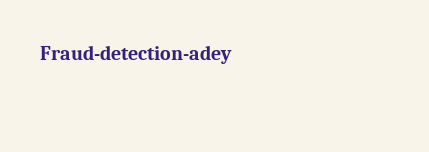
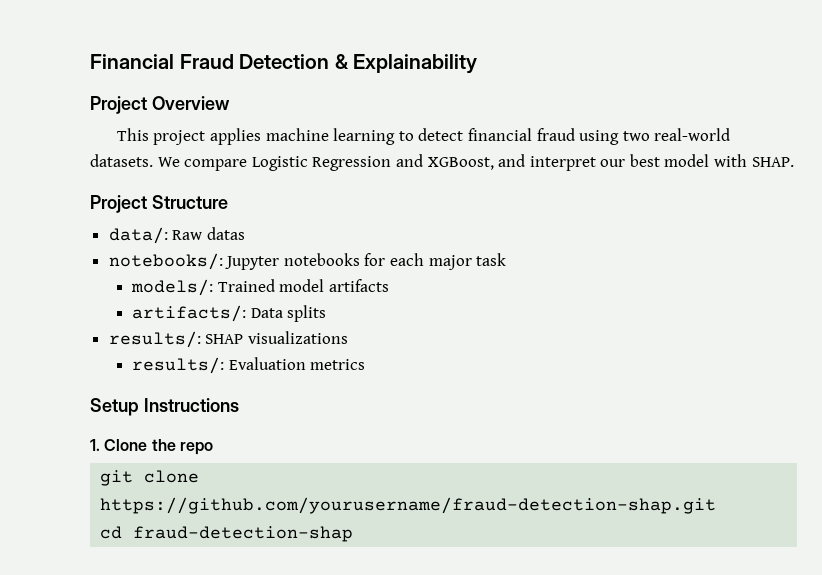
- Fraud-detection-adey
+ Financial Fraud Detection & Explainability
+ Project Overview
+ This project applies machine learning to detect financial fraud using two real-world datasets. We compare Logistic Regression and XGBoost, and interpret our best model with SHAP.
+ Project Structure
+ data/: Raw datas
+ notebooks/: Jupyter notebooks for each major task
+ models/: Trained model artifacts
+ artifacts/: Data splits
+ results/: SHAP visualizations
+ results/: Evaluation metrics
+ Setup Instructions
+ 1. Clone the repo
+ git clone https://github.com/yourusername/fraud-detection-shap.git
+ cd fraud-detection-shap

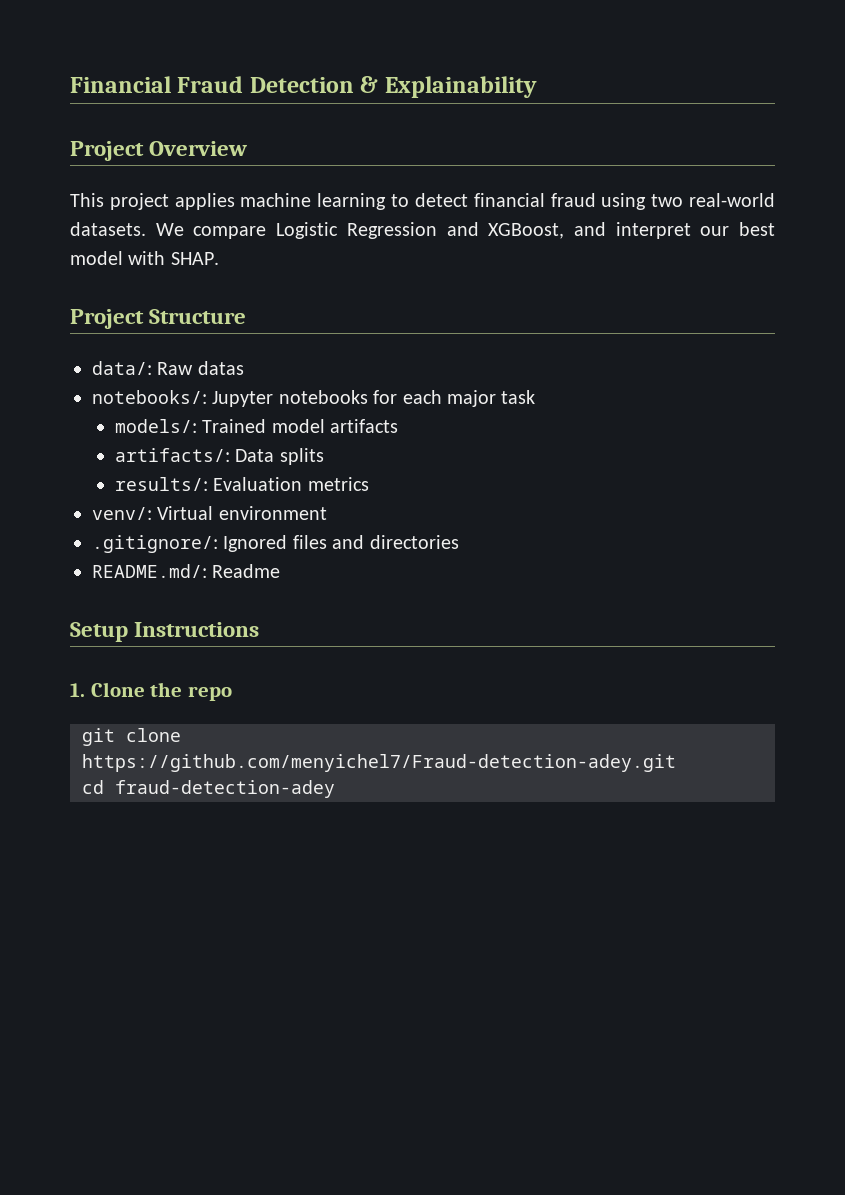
- results/: SHAP visualizations
+ venv/: Virtual environment
+ .gitignore/: Ignored files and directories
+ README.md/: Readme
- git clone https://github.com/yourusername/fraud-detection-shap.git
+ git clone https://github.com/menyichel7/Fraud-detection-adey.git
- cd fraud-detection-shap
+ cd fraud-detection-adey

